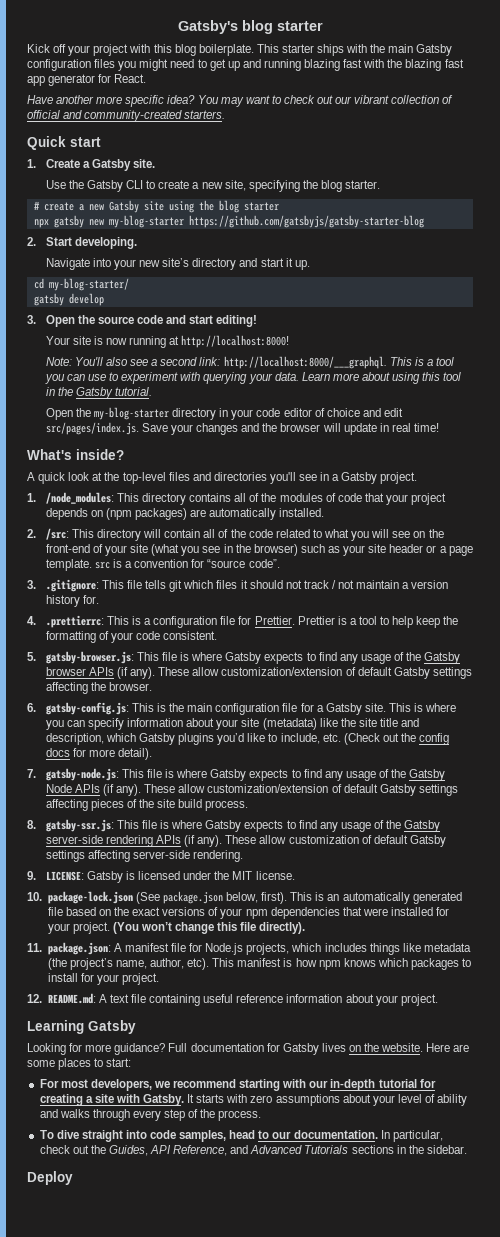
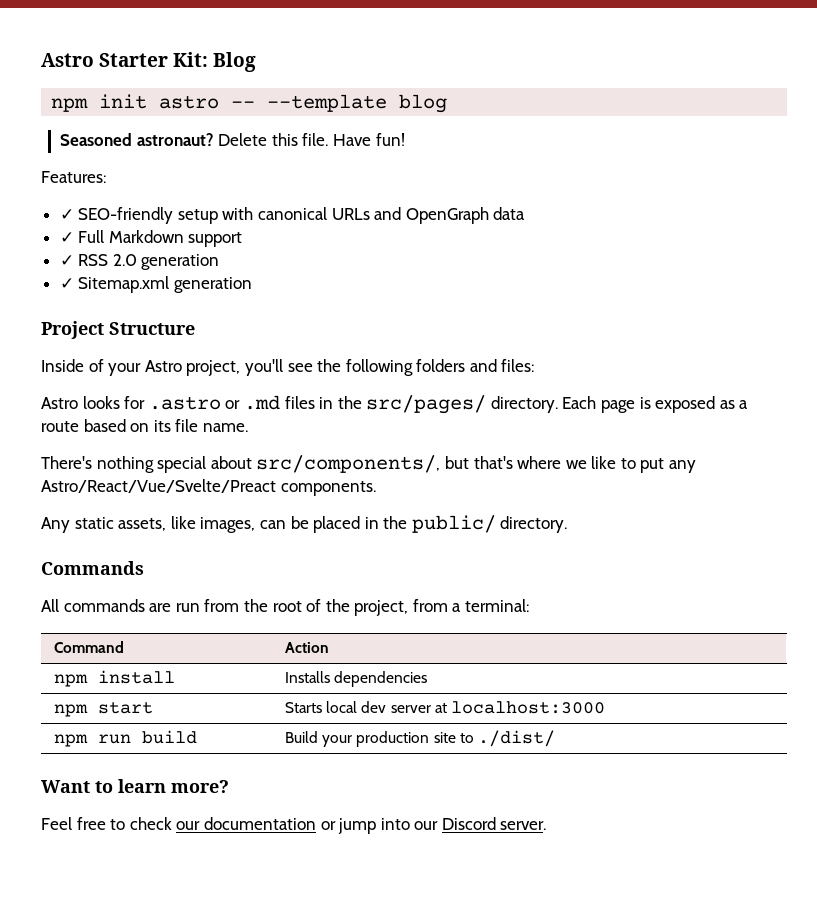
- Gatsby's blog starter
- Kick off your project with this blog boilerplate. This starter ships with the main Gatsby configuration files you might need to get up and running blazing fast with the blazing fast app generator for React.
- Have another more specific idea? You may want to check out our vibrant collection of official and community-created starters.
- Quick start
- 1. Create a Gatsby site.
- Use the Gatsby CLI to create a new site, specifying the blog starter.
- # create a new Gatsby site using the blog starter
- npx gatsby new my-blog-starter https://github.com/gatsbyjs/gatsby-starter-blog
- 2. Start developing.
- Navigate into your new site’s directory and start it up.
- cd my-blog-starter/
- gatsby develop
- 3. Open the source code and start editing!
- Your site is now running at http://localhost:8000!
- Note: You'll also see a second link: http://localhost:8000/___graphql. This is a tool you can use to experiment with querying your data. Learn more about using this tool in the Gatsby tutorial.
- Open the my-blog-starter directory in your code editor of choice and edit src/pages/index.js. Save your changes and the browser will update in real time!
- What's inside?
- A quick look at the top-level files and directories you'll see in a Gatsby project.
- 1. /node_modules: This directory contains all of the modules of code that your project depends on (npm packages) are automatically installed.
- 2. /src: This directory will contain all of the code related to what you will see on the front-end of your site (what you see in the browser) such as your site header or a page template. src is a convention for “source code”.
- 3. .gitignore: This file tells git which files it should not track / not maintain a version history for.
- 4. .prettierrc: This is a configuration file for Prettier. Prettier is a tool to help keep the formatting of your code consistent.
- 5. gatsby-browser.js: This file is where Gatsby expects to find any usage of the Gatsby browser APIs (if any). These allow customization/extension of default Gatsby settings affecting the browser.
- 6. gatsby-config.js: This is the main configuration file for a Gatsby site. This is where you can specify information about your site (metadata) like the site title and description, which Gatsby plugins you’d like to include, etc. (Check out the config docs for more detail).
- 7. gatsby-node.js: This file is where Gatsby expects to find any usage of the Gatsby Node APIs (if any). These allow customization/extension of default Gatsby settings affecting pieces of the site build process.
- 8. gatsby-ssr.js: This file is where Gatsby expects to find any usage of the Gatsby server-side rendering APIs (if any). These allow customization of default Gatsby settings affecting server-side rendering.
- 9. LICENSE: Gatsby is licensed under the MIT license.
- 10. package-lock.json (See package.json below, first). This is an automatically generated file based on the exact versions of your npm dependencies that were installed for your project. (You won’t change this file directly).
- 11. package.json: A manifest file for Node.js projects, which includes things like metadata (the project’s name, author, etc). This manifest is how npm knows which packages to install for your project.
- 12. README.md: A text file containing useful reference information about your project.
- Learning Gatsby
- Looking for more guidance? Full documentation for Gatsby lives on the website. Here are some places to start:
- For most developers, we recommend starting with our in-depth tutorial for creating a site with Gatsby. It starts with zero assumptions about your level of ability and walks through every step of the process.
- To dive straight into code samples, head to our documentation. In particular, check out the Guides, API Reference, and Advanced Tutorials sections in the sidebar.
- Deploy
+ Astro Starter Kit: Blog
+ npm init astro -- --template blog
+ Seasoned astronaut? Delete this file. Have fun!
+ Features:
+ ✓ SEO-friendly setup with canonical URLs and OpenGraph data
+ ✓ Full Markdown support
+ ✓ RSS 2.0 generation
+ ✓ Sitemap.xml generation
+ Project Structure
+ Inside of your Astro project, you'll see the following folders and files:
+ Astro looks for .astro or .md files in the src/pages/ directory. Each page is exposed as a route based on its file name.
+ There's nothing special about src/components/, but that's where we like to put any Astro/React/Vue/Svelte/Preact components.
+ Any static assets, like images, can be placed in the public/ directory.
+ Commands
+ All commands are run from the root of the project, from a terminal:
+ Command | Action
+ npm install | Installs dependencies
+ npm start | Starts local dev server at localhost:3000
+ npm run build | Build your production site to ./dist/
+ Want to learn more?
+ Feel free to check our documentation or jump into our Discord server.

